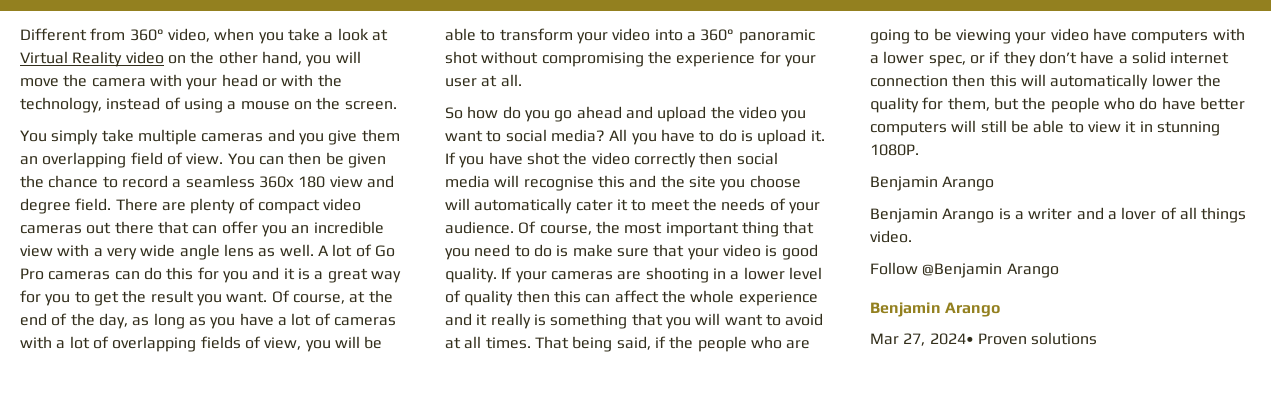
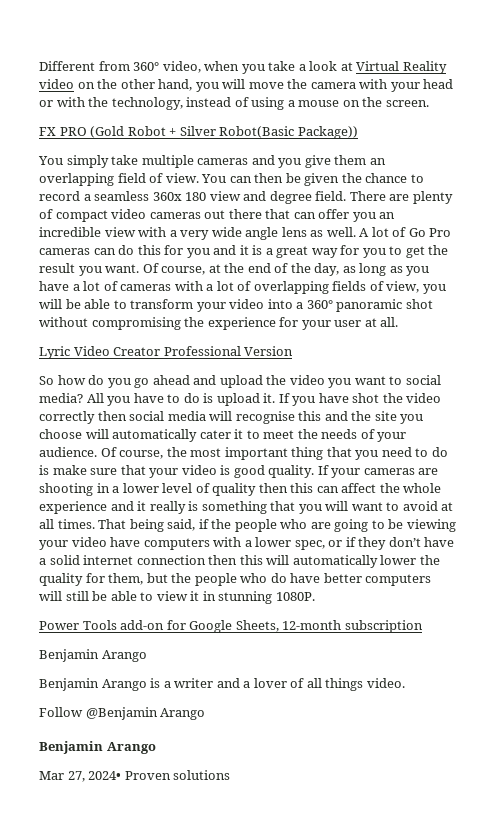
+ FX PRO (Gold Robot + Silver Robot(Basic Package))
+ Lyric Video Creator Professional Version
+ Power Tools add-on for Google Sheets, 12-month subscription

